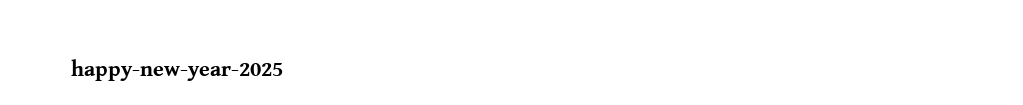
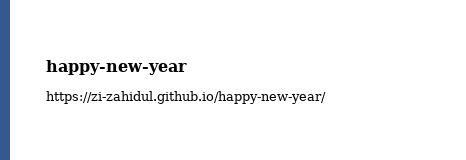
- happy-new-year-2025
+ happy-new-year
+ https://zi-zahidul.github.io/happy-new-year/

